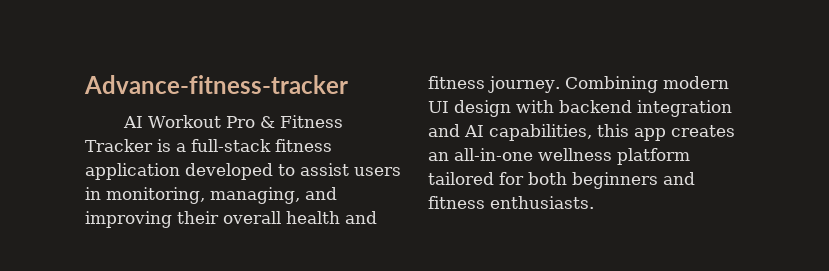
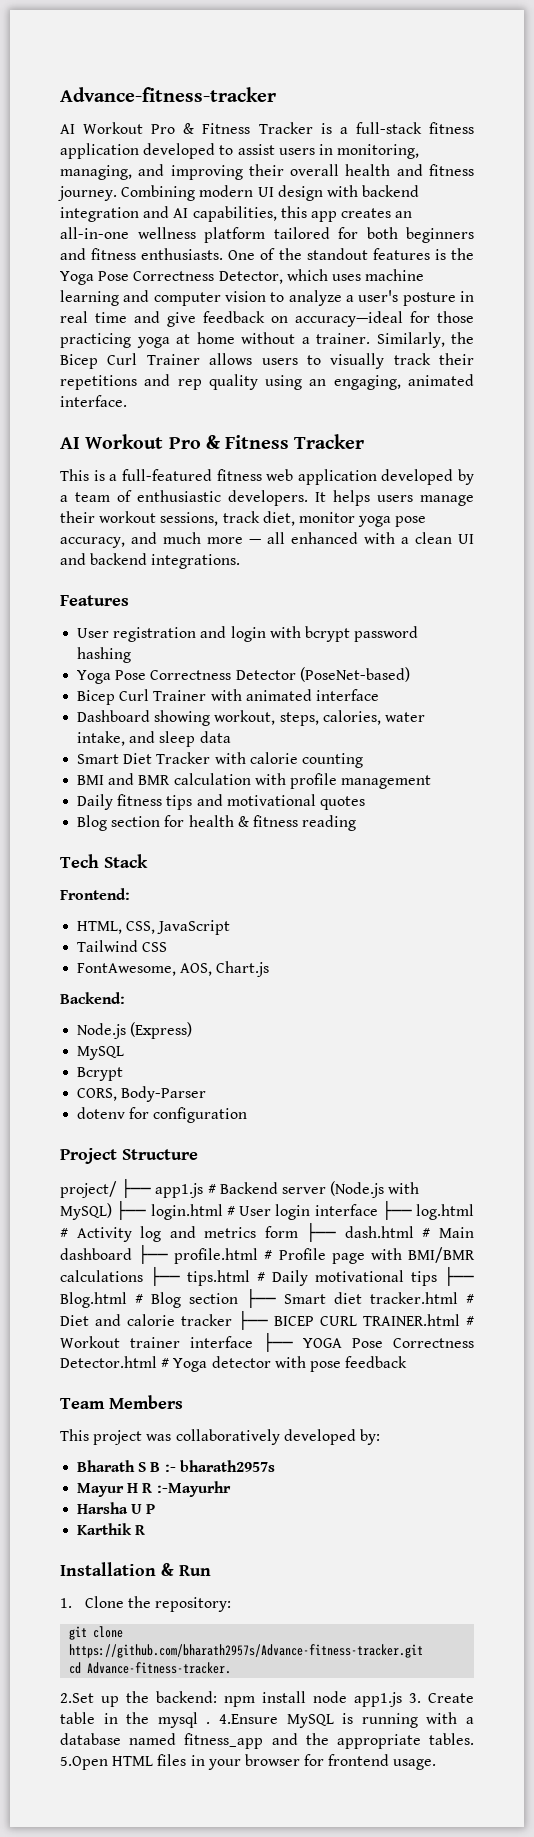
+ One of the standout features is the Yoga Pose Correctness Detector, which uses machine learning and computer vision to analyze a user's posture in real time and give feedback on accuracy—ideal for those practicing yoga at home without a trainer. Similarly, the Bicep Curl Trainer allows users to visually track their repetitions and rep quality using an engaging, animated interface.
+ AI Workout Pro & Fitness Tracker
+ This is a full-featured fitness web application developed by a team of enthusiastic developers. It helps users manage their workout sessions, track diet, monitor yoga pose accuracy, and much more — all enhanced with a clean UI and backend integrations.
+ Features
+ User registration and login with bcrypt password hashing
+ Yoga Pose Correctness Detector (PoseNet-based)
+ Bicep Curl Trainer with animated interface
+ Dashboard showing workout, steps, calories, water intake, and sleep data
+ Smart Diet Tracker with calorie counting
+ BMI and BMR calculation with profile management
+ Daily fitness tips and motivational quotes
+ Blog section for health & fitness reading
+ Tech Stack
+ Frontend:
+ HTML, CSS, JavaScript
+ Tailwind CSS
+ FontAwesome, AOS, Chart.js
+ Backend:
+ Node.js (Express)
+ MySQL
+ Bcrypt
+ CORS, Body-Parser
+ dotenv for configuration
+ Project Structure
+ project/ ├── app1.js # Backend server (Node.js with MySQL) ├── login.html # User login interface ├── log.html # Activity log and metrics form ├── dash.html # Main dashboard ├── profile.html # Profile page with BMI/BMR calculations ├── tips.html # Daily motivational tips ├── Blog.html # Blog section ├── Smart diet tracker.html # Diet and calorie tracker ├── BICEP CURL TRAINER.html # Workout trainer interface ├── YOGA Pose Correctness Detector.html # Yoga detector with pose feedback
+ Team Members
+ This project was collaboratively developed by:
+ Bharath S B :- bharath2957s
+ Mayur H R :-Mayurhr
+ Harsha U P
+ Karthik R
+ Installation & Run
+ 1. Clone the repository:
+ git clone https://github.com/bharath2957s/Advance-fitness-tracker.git
+ cd Advance-fitness-tracker.
+ 2.Set up the backend: npm install node app1.js 3. Create table in the mysql . 4.Ensure MySQL is running with a database named fitness_app and the appropriate tables. 5.Open HTML files in your browser for frontend usage.

